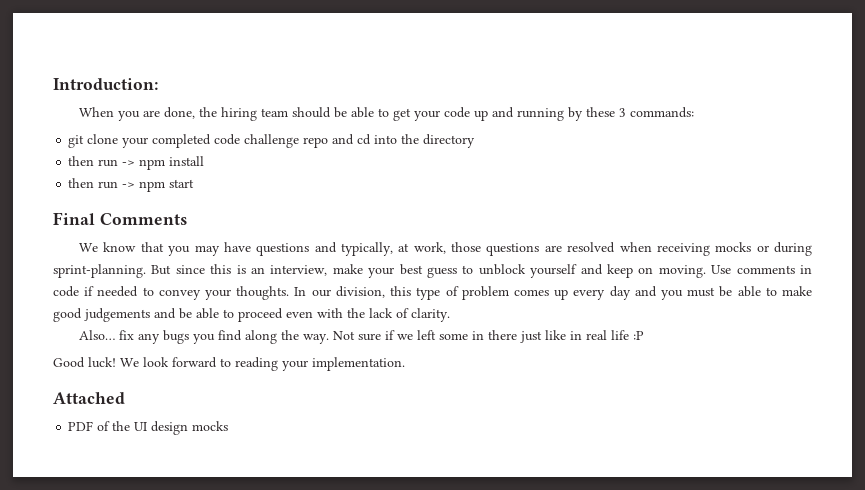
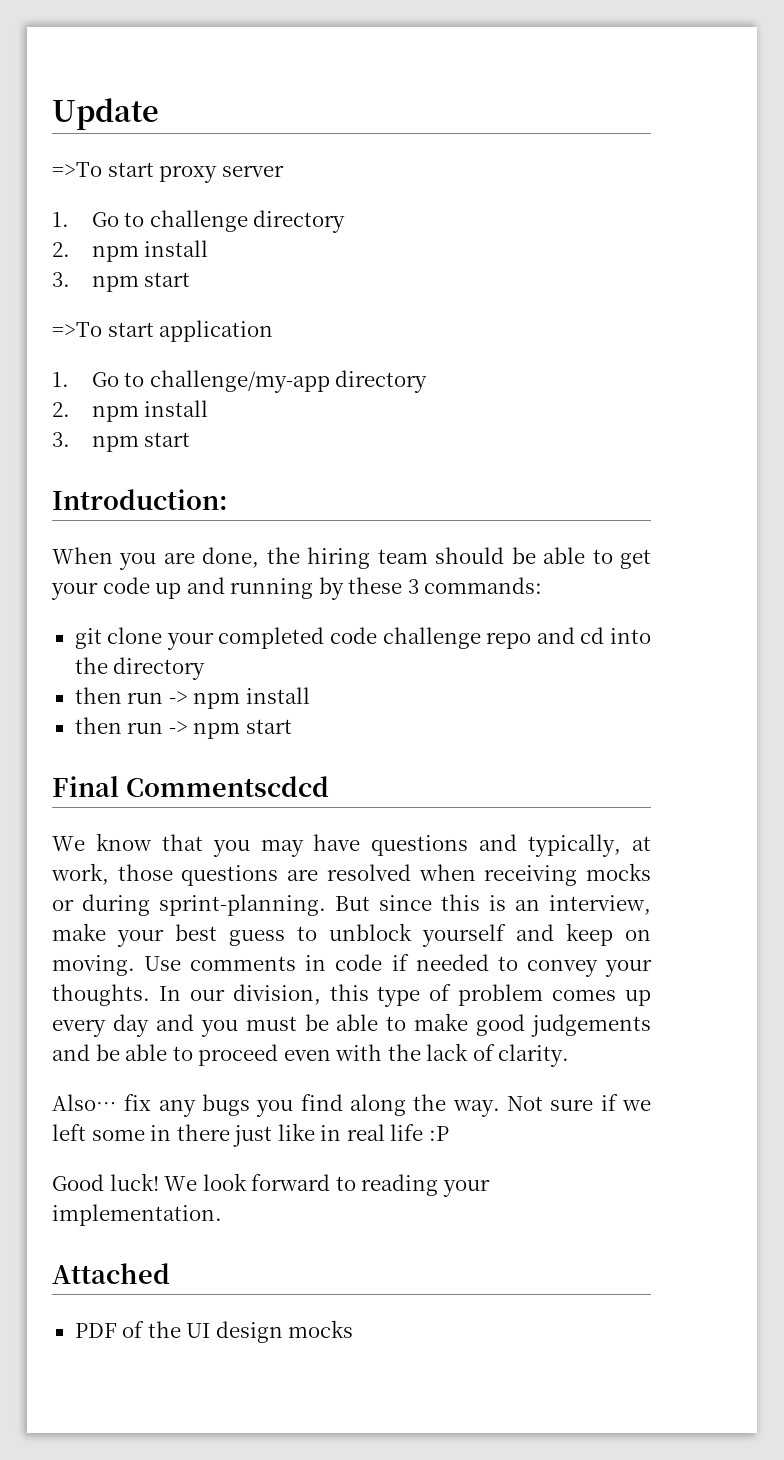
+ Update
+ =>To start proxy server
+ 1. Go to challenge directory
+ 2. npm install
+ 3. npm start
+ =>To start application
+ 1. Go to challenge/my-app directory
+ 2. npm install
+ 3. npm start
- Final Comments
+ Final Commentscdcd

